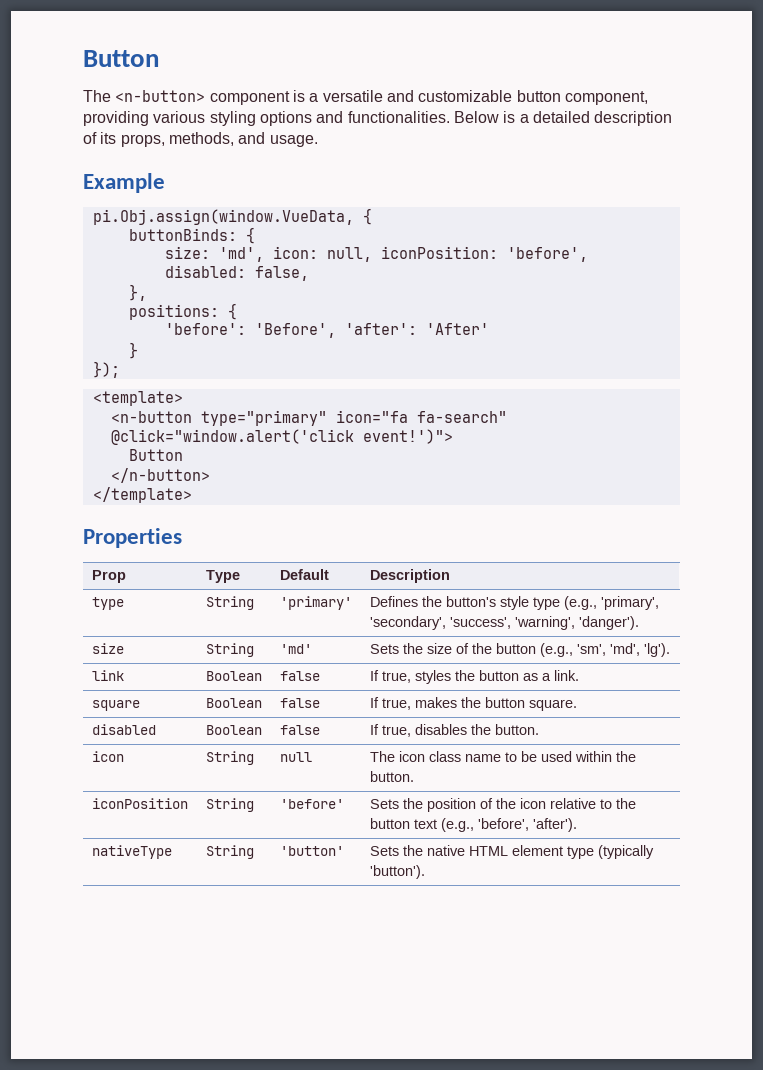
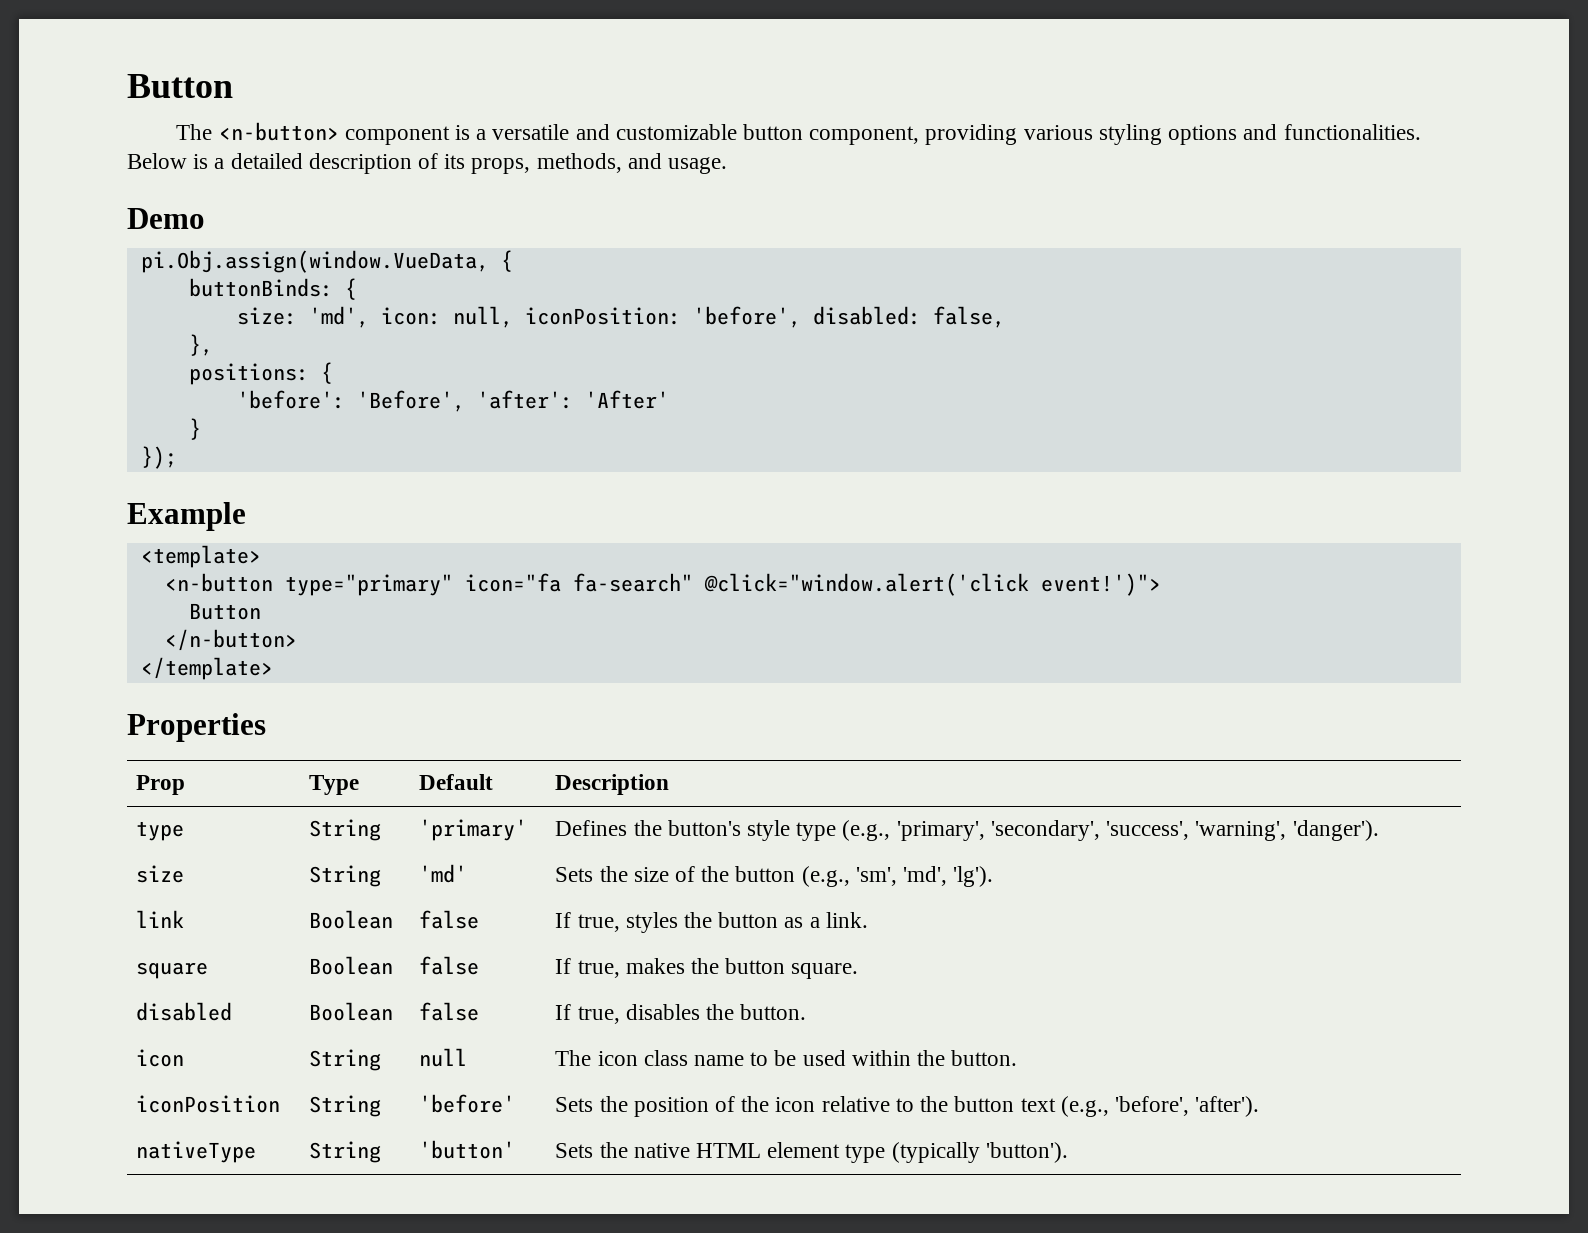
- Example
+ Demo
+ Example

